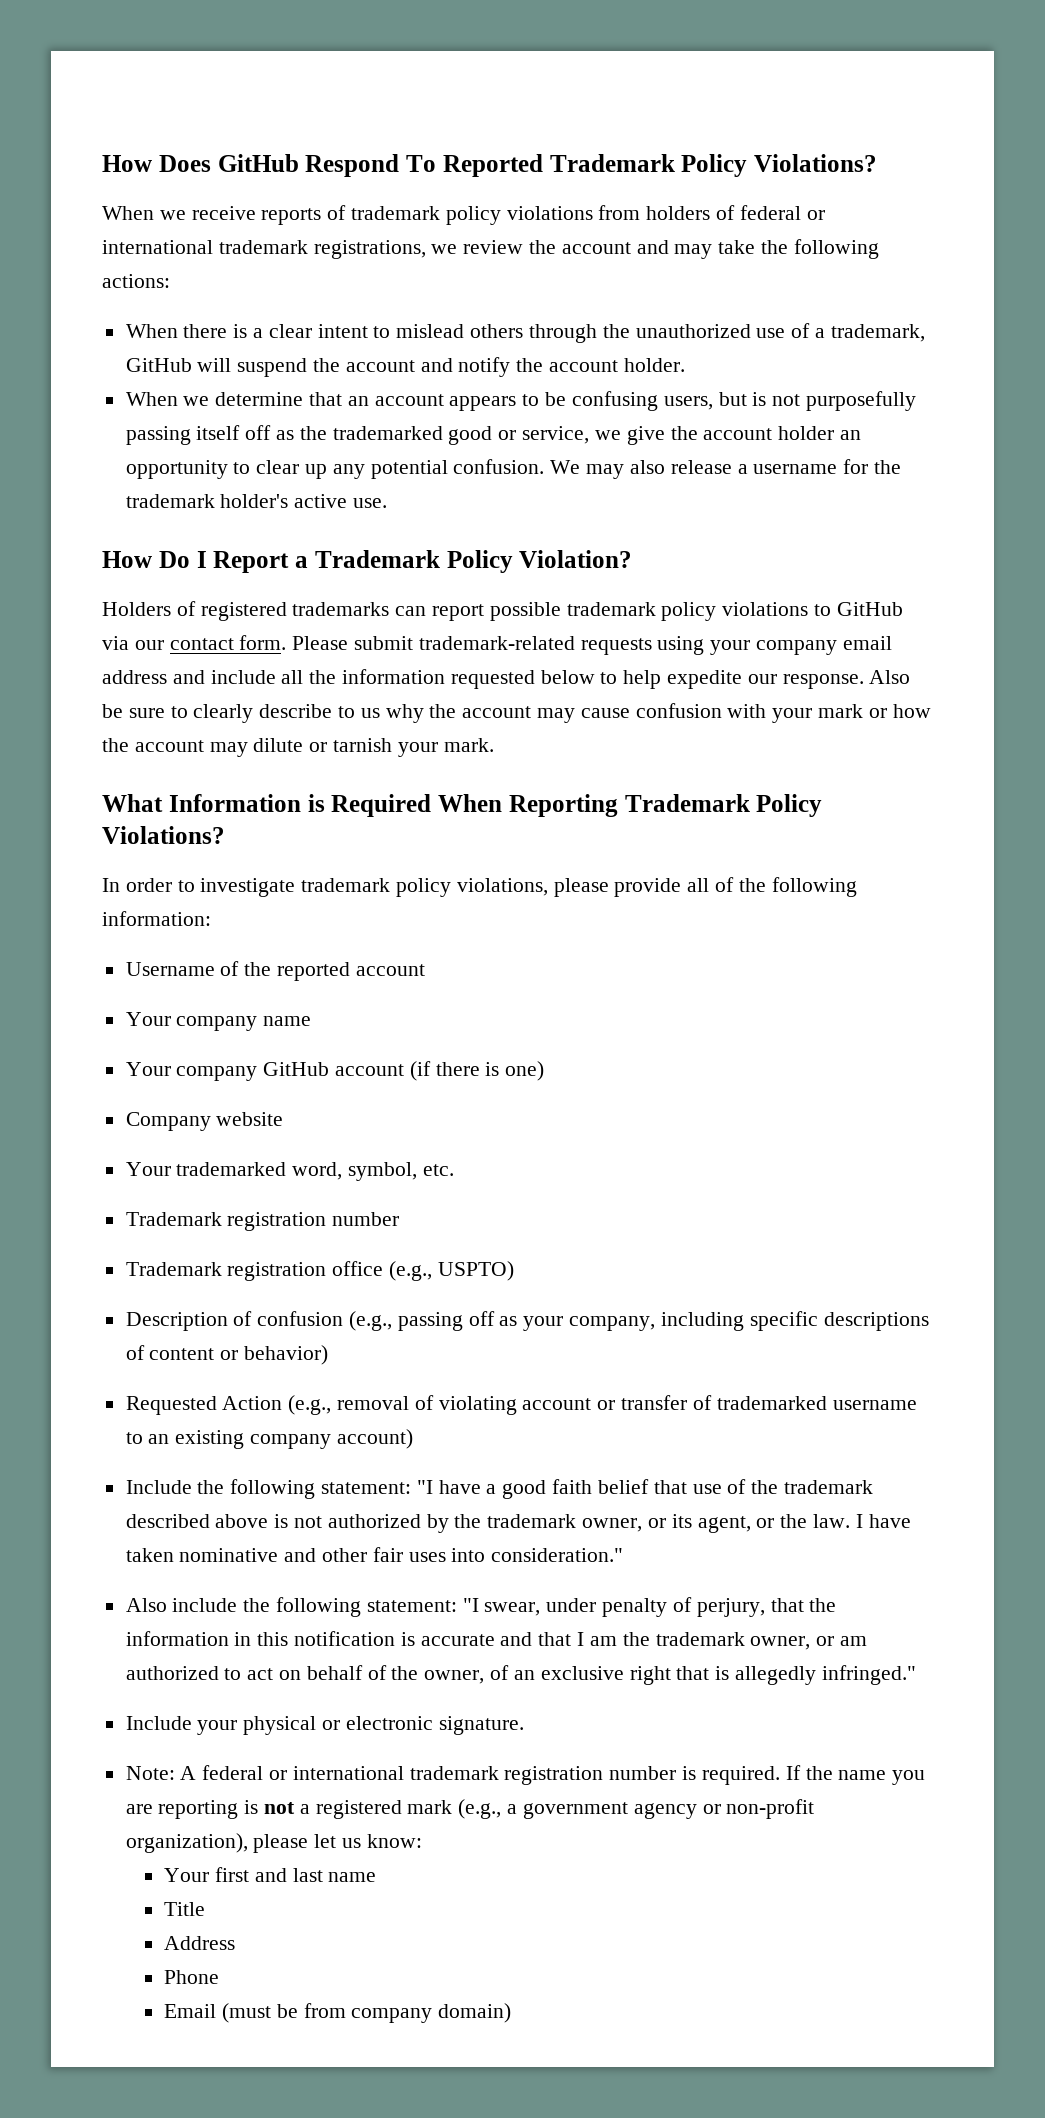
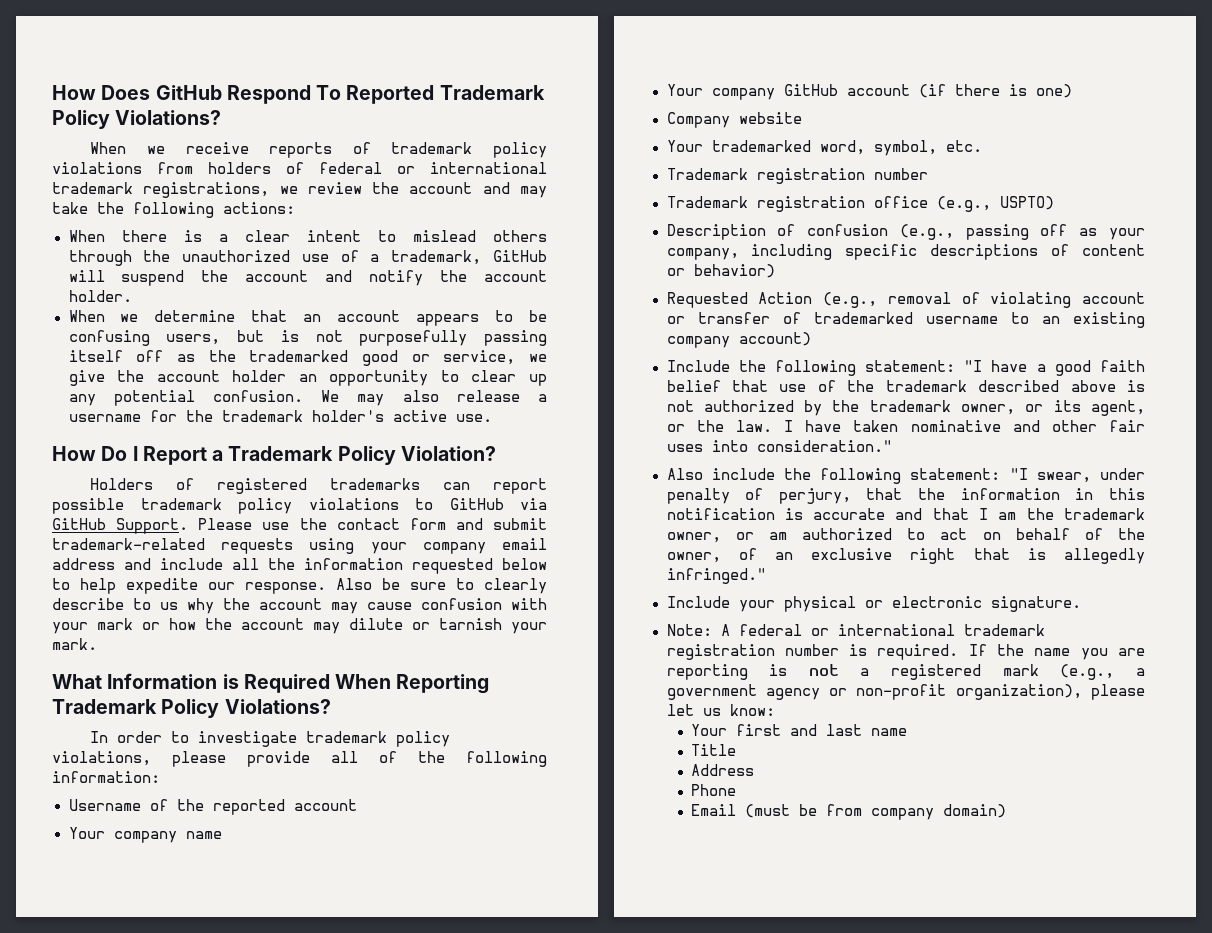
- Holders of registered trademarks can report possible trademark policy violations to GitHub via our contact form. Please submit trademark-related requests using your company email address and include all the information requested below to help expedite our response.
+ Holders of registered trademarks can report possible trademark policy violations to GitHub via GitHub Support. Please use the contact form and submit trademark-related requests using your company email address and include all the information requested below to help expedite our response.

